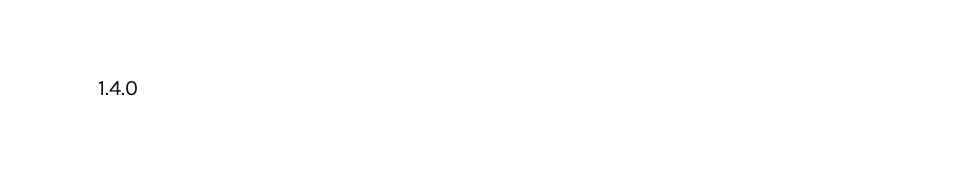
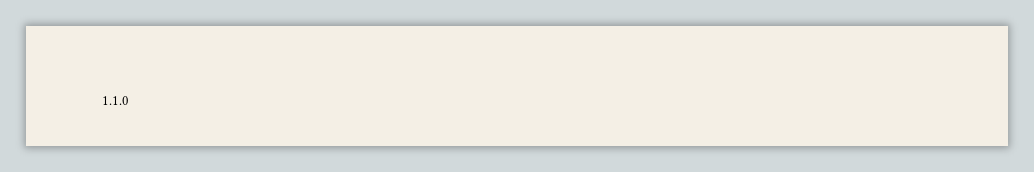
- 1.4.0
+ 1.1.0

